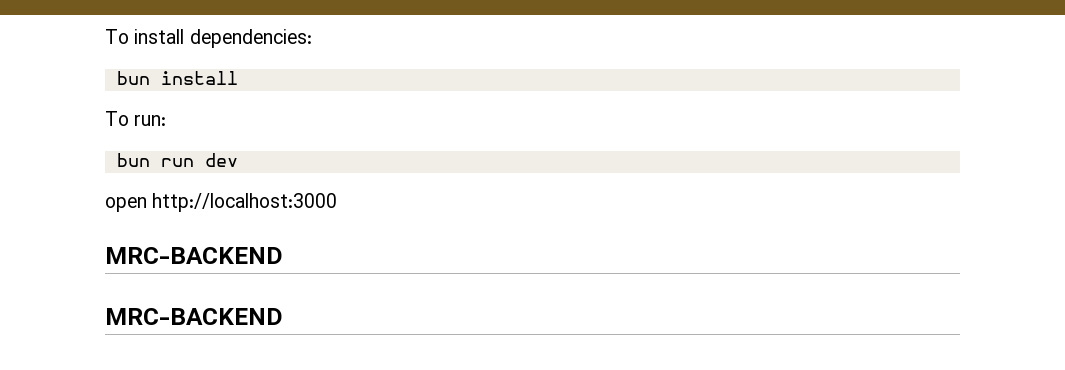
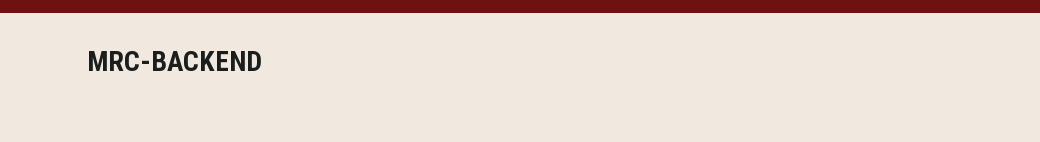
- To install dependencies:
- bun install
- To run:
- bun run dev
- open http://localhost:3000
- MRC-BACKEND

